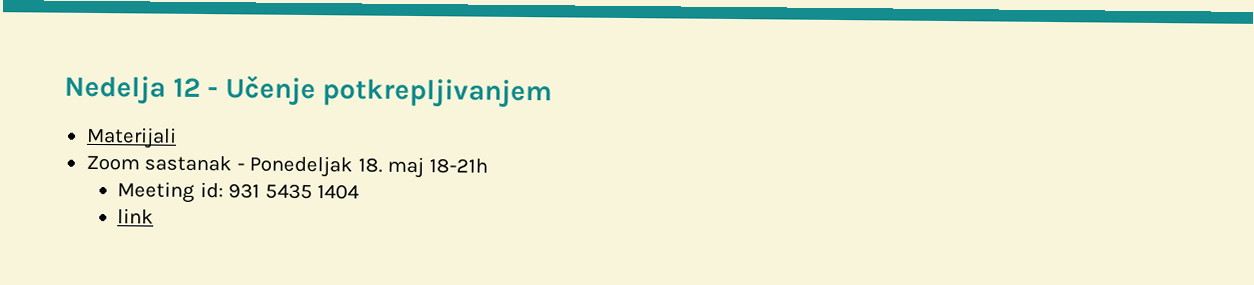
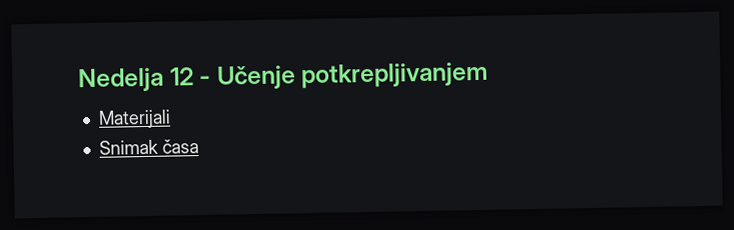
- Zoom sastanak - Ponedeljak 18. maj 18-21h
- Meeting id: 931 5435 1404
- link
+ Snimak časa

